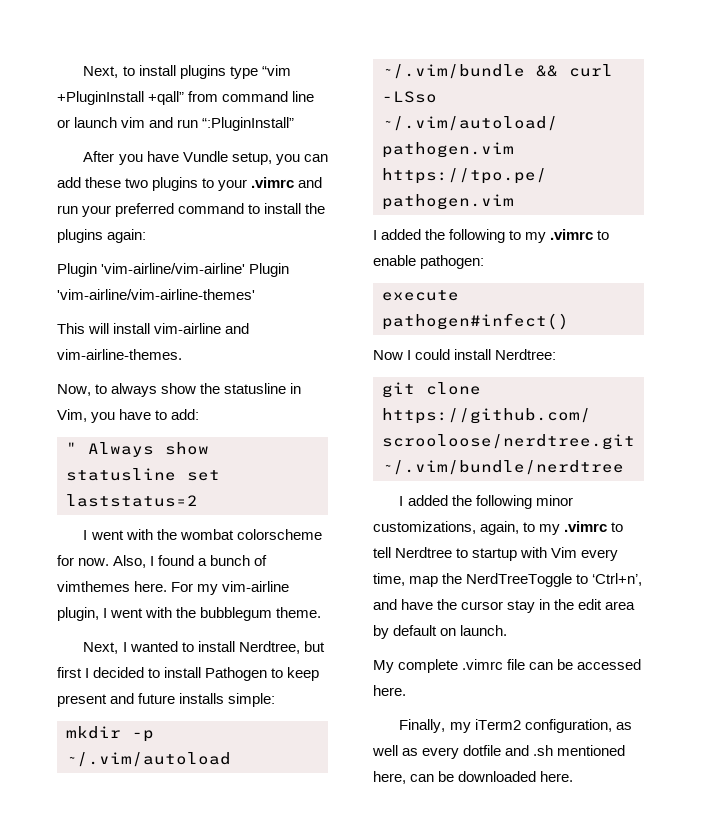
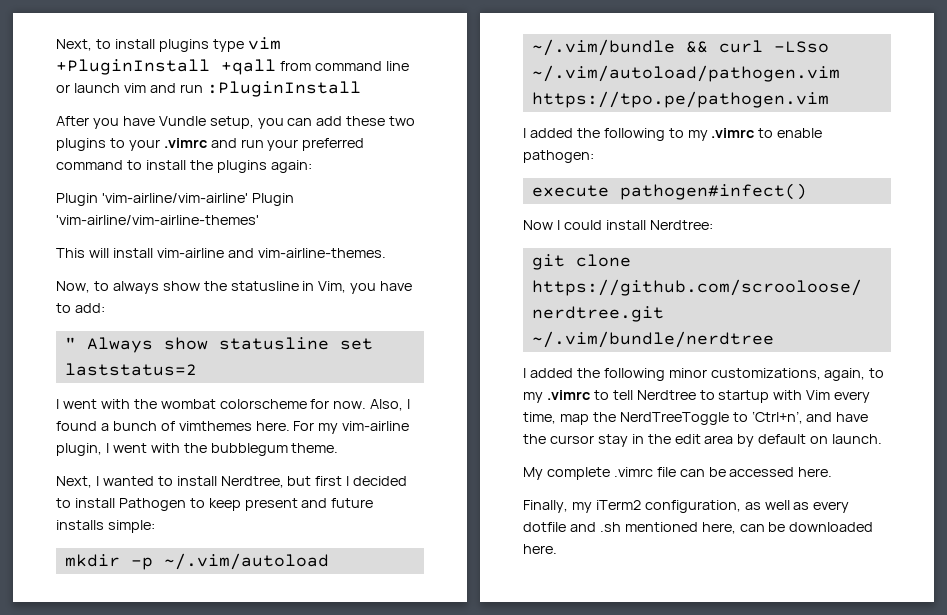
- Next, to install plugins type “vim +PluginInstall +qall” from command line or launch vim and run “:PluginInstall”
+ Next, to install plugins type vim +PluginInstall +qall from command line or launch vim and run :PluginInstall

